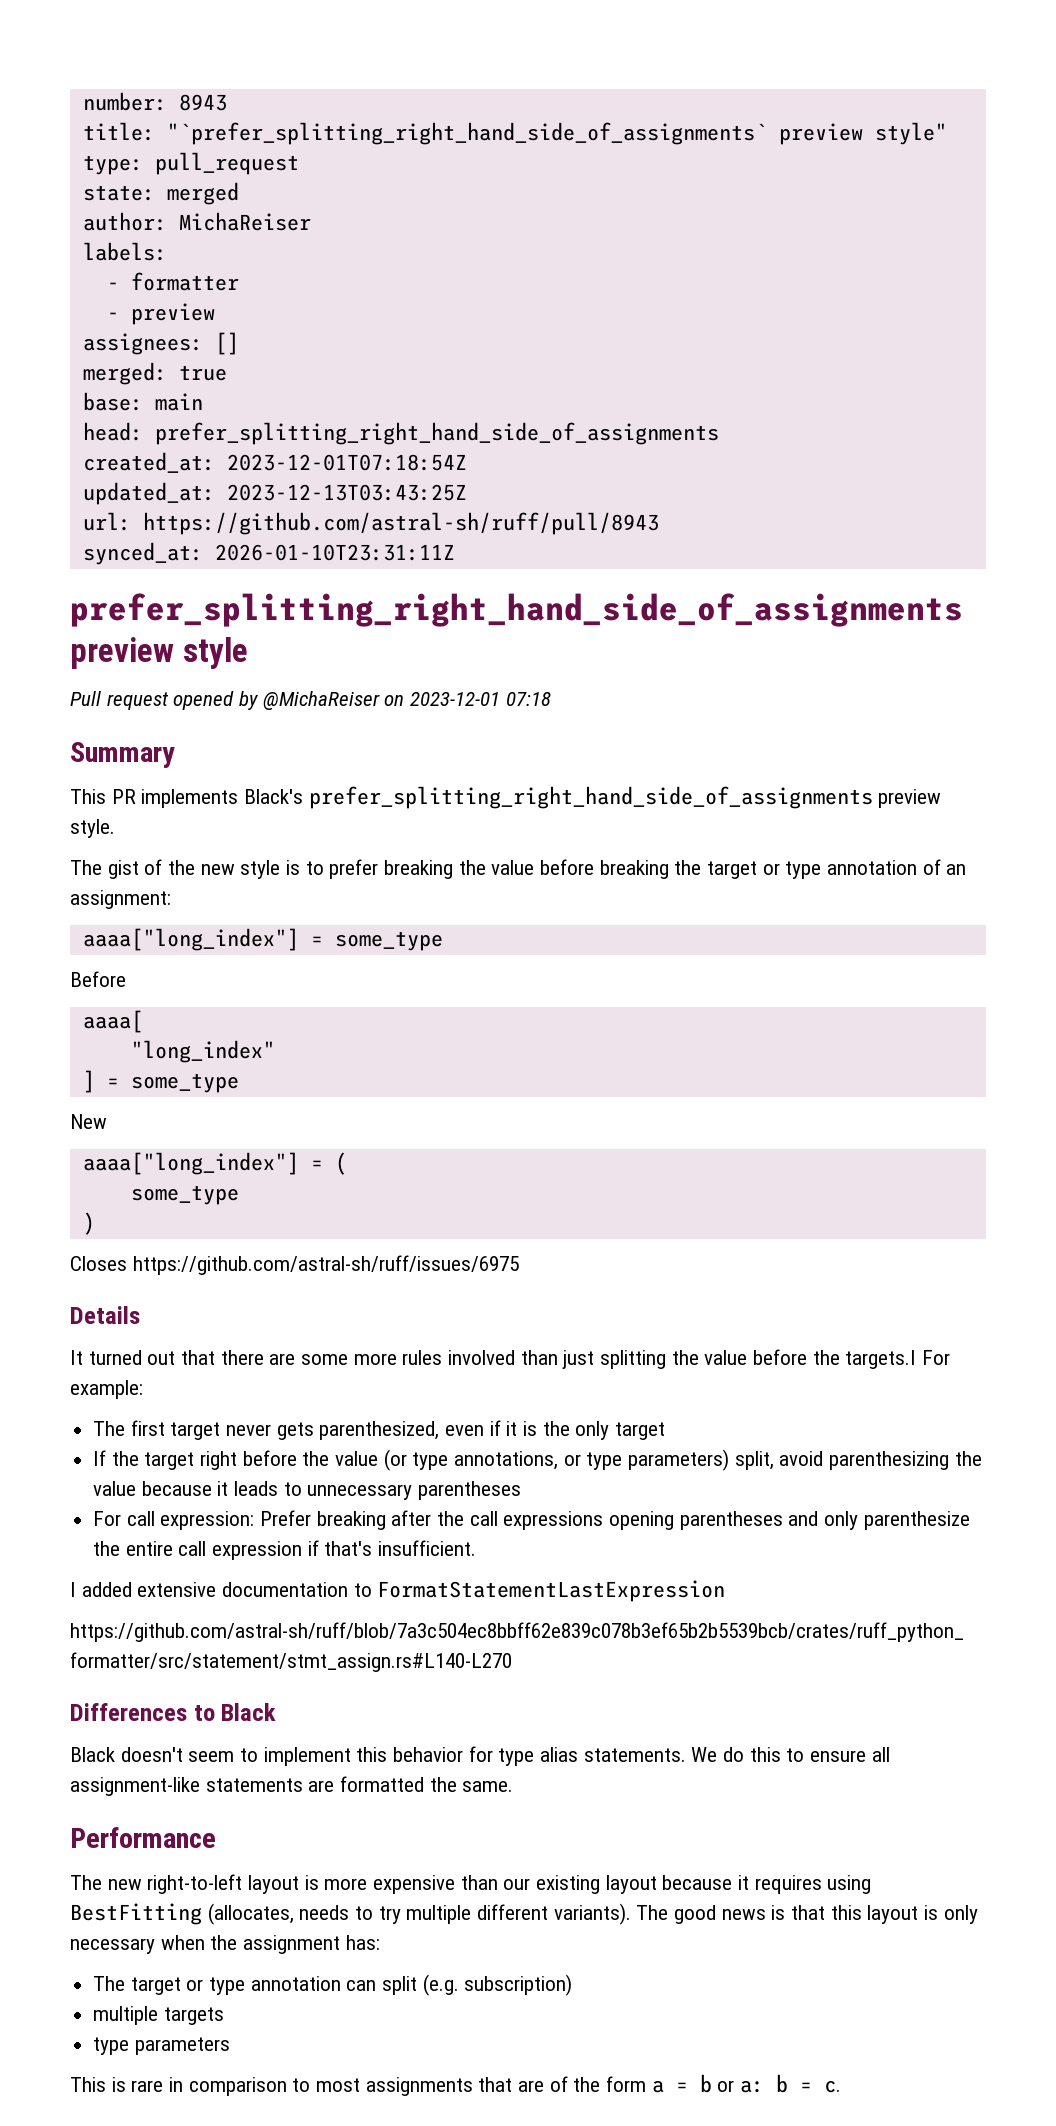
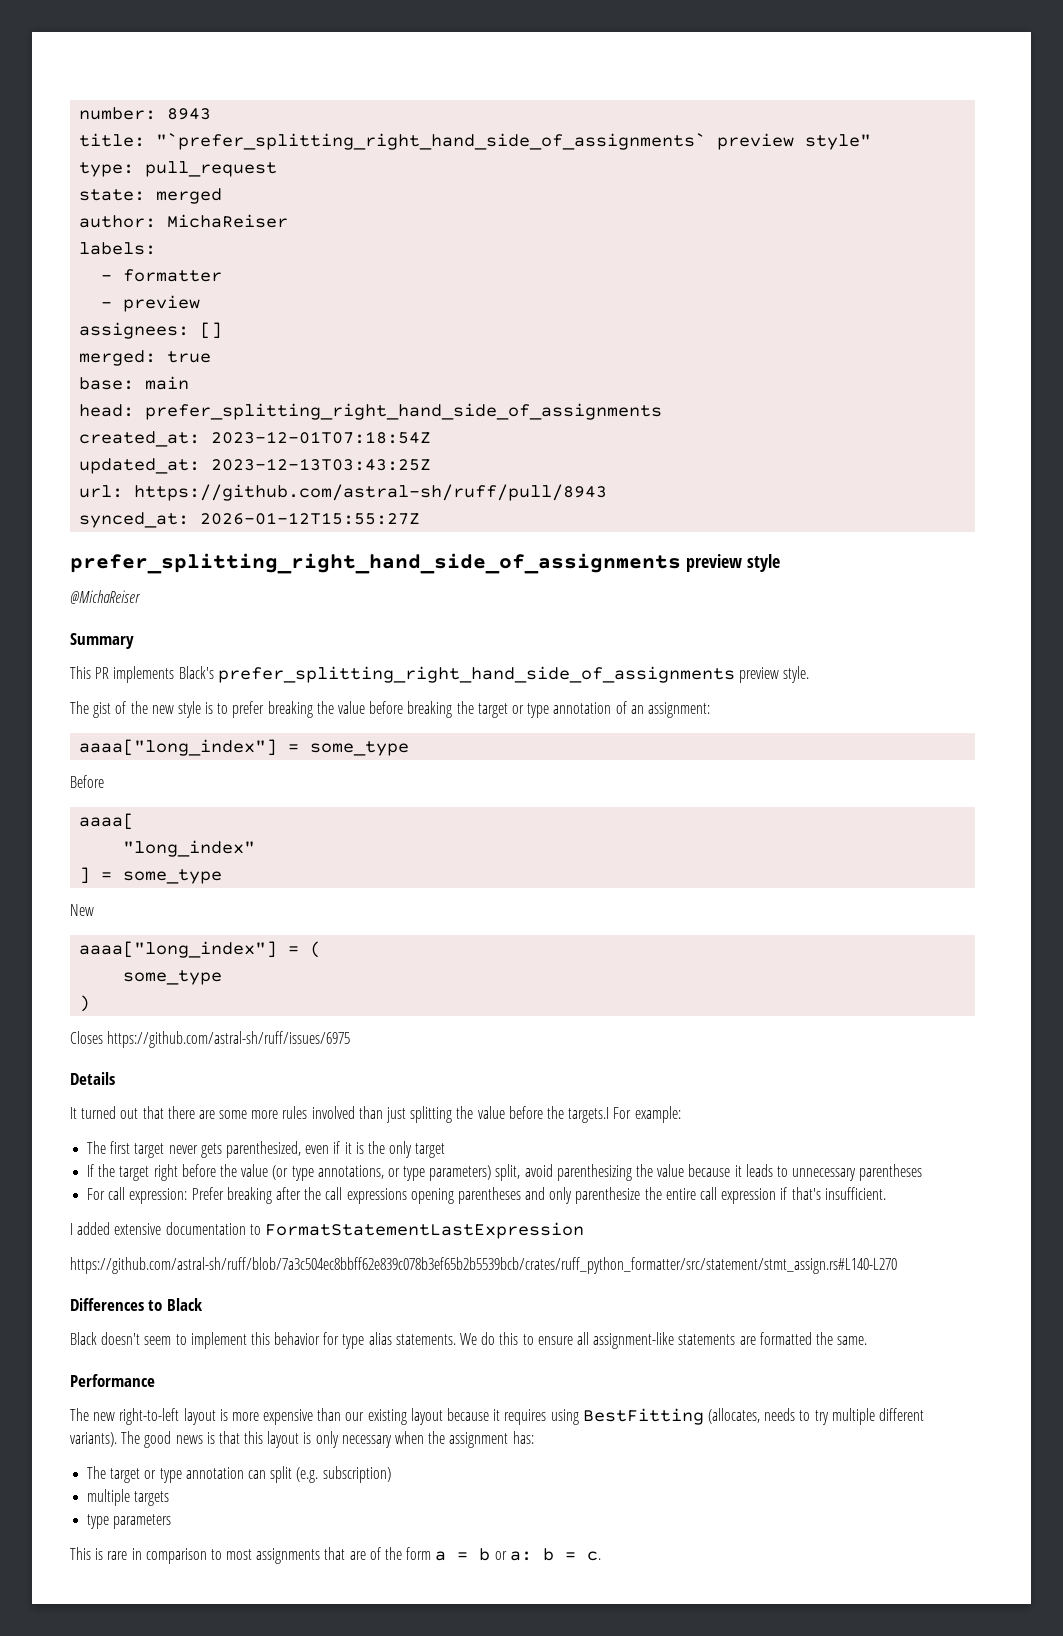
- synced_at: 2026-01-10T23:31:11Z
+ synced_at: 2026-01-12T15:55:27Z
- Pull request opened by @MichaReiser on 2023-12-01 07:18
+ @MichaReiser

